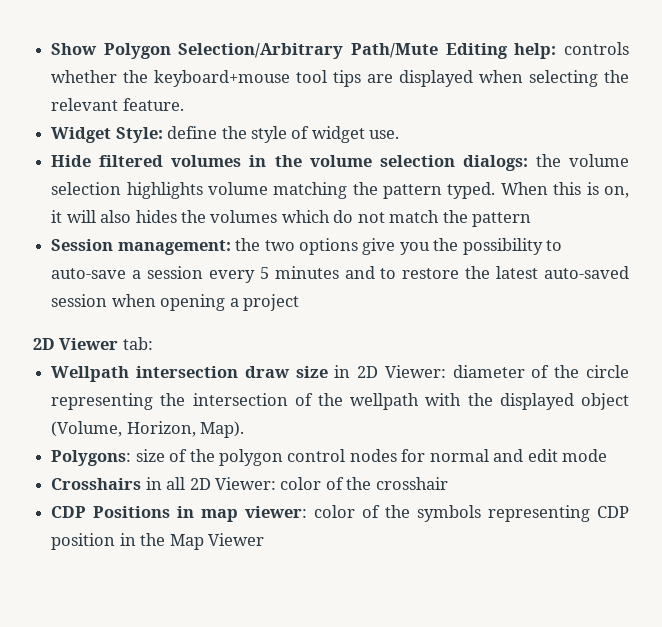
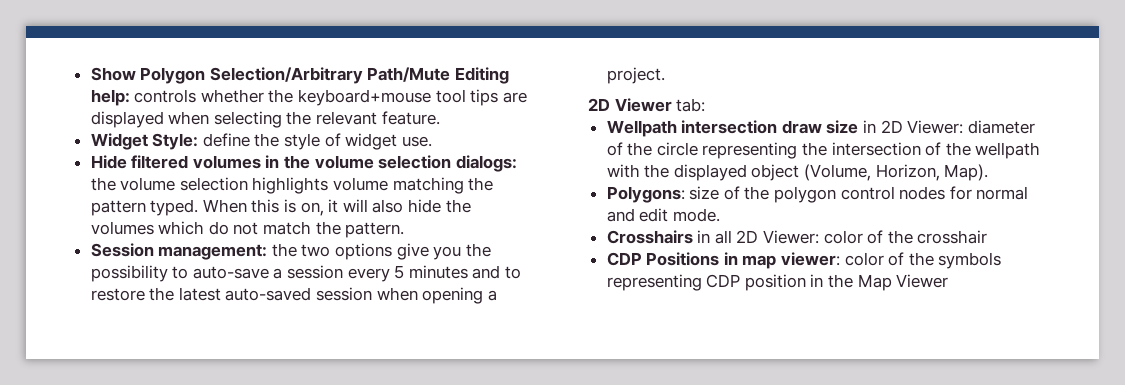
- When this is on, it will also hides the volumes which do not match the pattern
+ When this is on, it will also hide the volumes which do not match the pattern.
- Session management: the two options give you the possibility to auto-save a session every 5 minutes and to restore the latest auto-saved session when opening a project
+ Session management: the two options give you the possibility to auto-save a session every 5 minutes and to restore the latest auto-saved session when opening a project.
- Polygons: size of the polygon control nodes for normal and edit mode
+ Polygons: size of the polygon control nodes for normal and edit mode.

